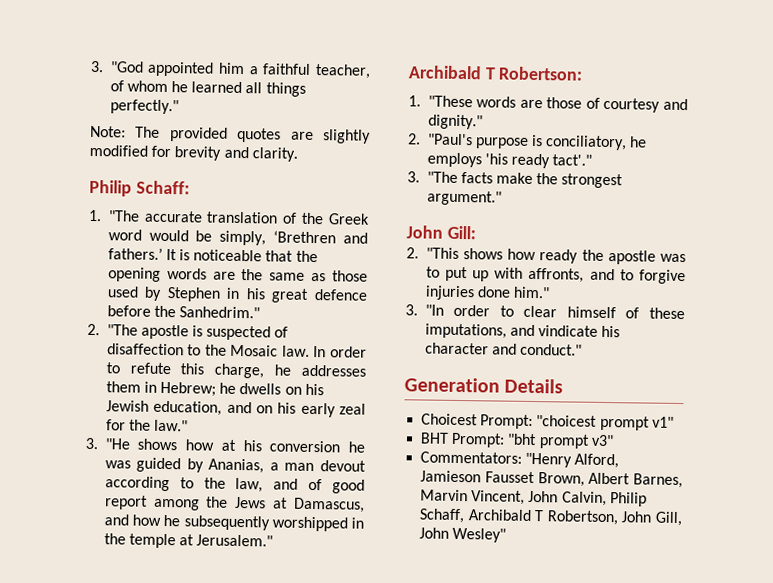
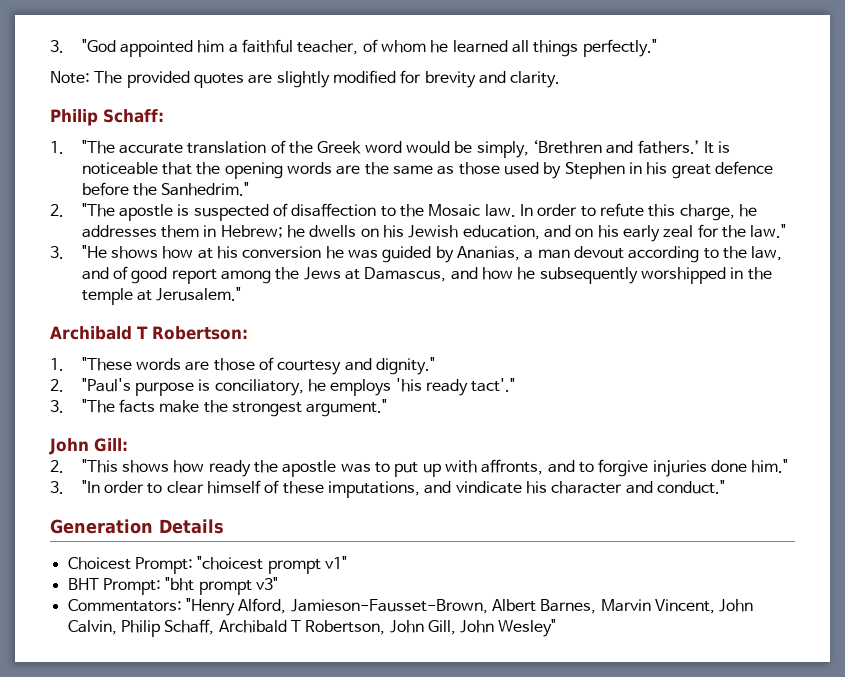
- Commentators: "Henry Alford, Jamieson Fausset Brown, Albert Barnes, Marvin Vincent, John Calvin, Philip Schaff, Archibald T Robertson, John Gill, John Wesley"
+ Commentators: "Henry Alford, Jamieson-Fausset-Brown, Albert Barnes, Marvin Vincent, John Calvin, Philip Schaff, Archibald T Robertson, John Gill, John Wesley"

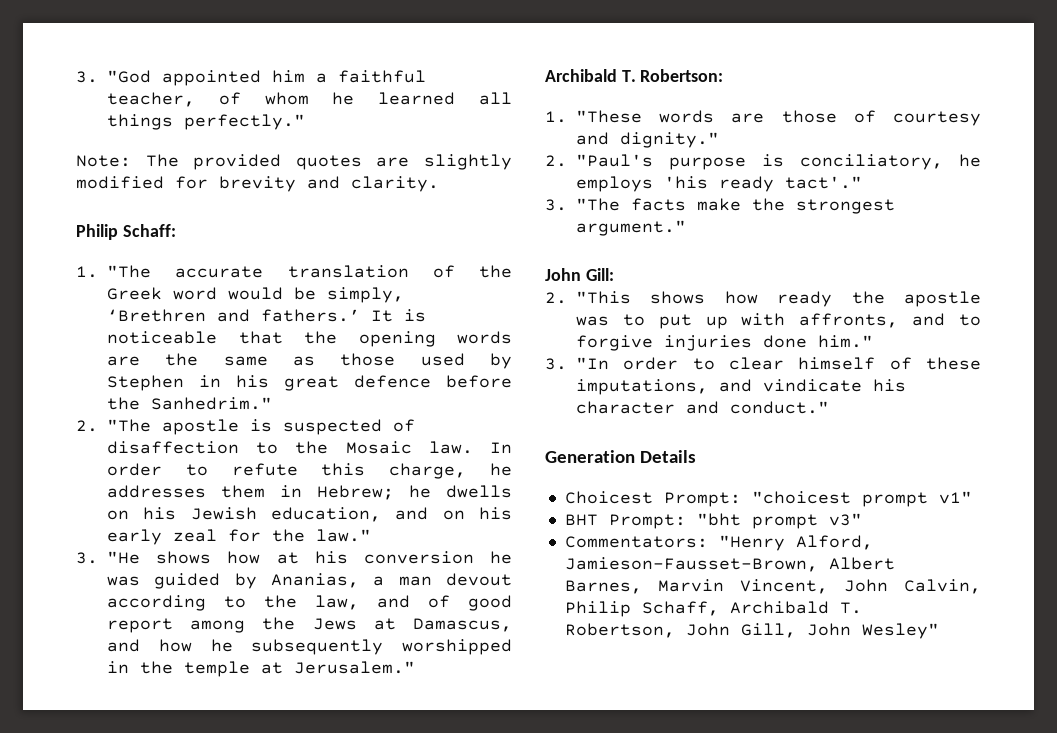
- Archibald T Robertson:
+ Archibald T. Robertson:
- Commentators: "Henry Alford, Jamieson-Fausset-Brown, Albert Barnes, Marvin Vincent, John Calvin, Philip Schaff, Archibald T Robertson, John Gill, John Wesley"
+ Commentators: "Henry Alford, Jamieson-Fausset-Brown, Albert Barnes, Marvin Vincent, John Calvin, Philip Schaff, Archibald T. Robertson, John Gill, John Wesley"

